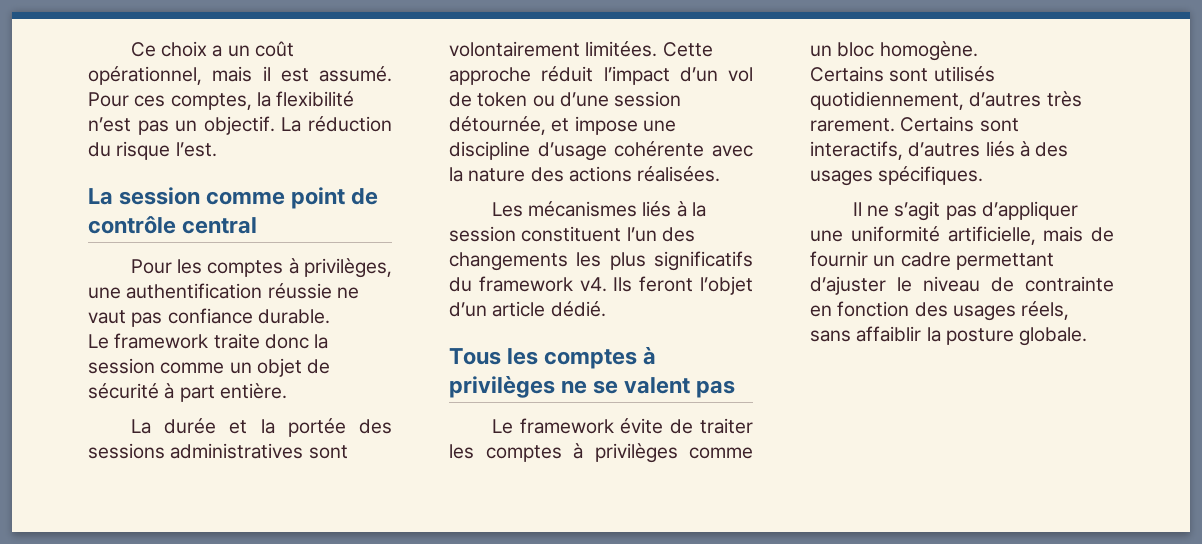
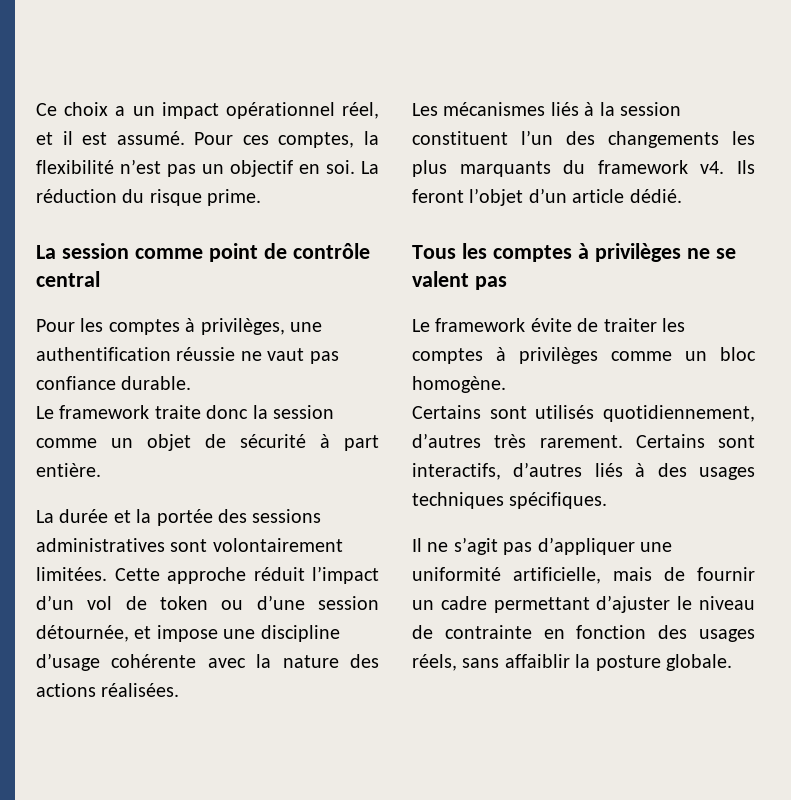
- Ce choix a un coût opérationnel, mais il est assumé.
+ Ce choix a un impact opérationnel réel, et il est assumé.
- Pour ces comptes, la flexibilité n’est pas un objectif.
+ Pour ces comptes, la flexibilité n’est pas un objectif en soi.
- La réduction du risque l’est.
+ La réduction du risque prime.
- Les mécanismes liés à la session constituent l’un des changements les plus significatifs du framework v4.
+ Les mécanismes liés à la session constituent l’un des changements les plus marquants du framework v4.
- Certains sont interactifs, d’autres liés à des usages spécifiques.
+ Certains sont interactifs, d’autres liés à des usages techniques spécifiques.

